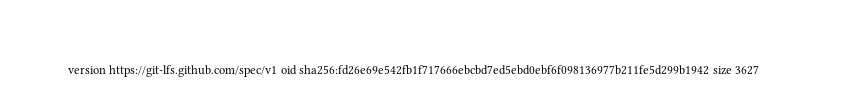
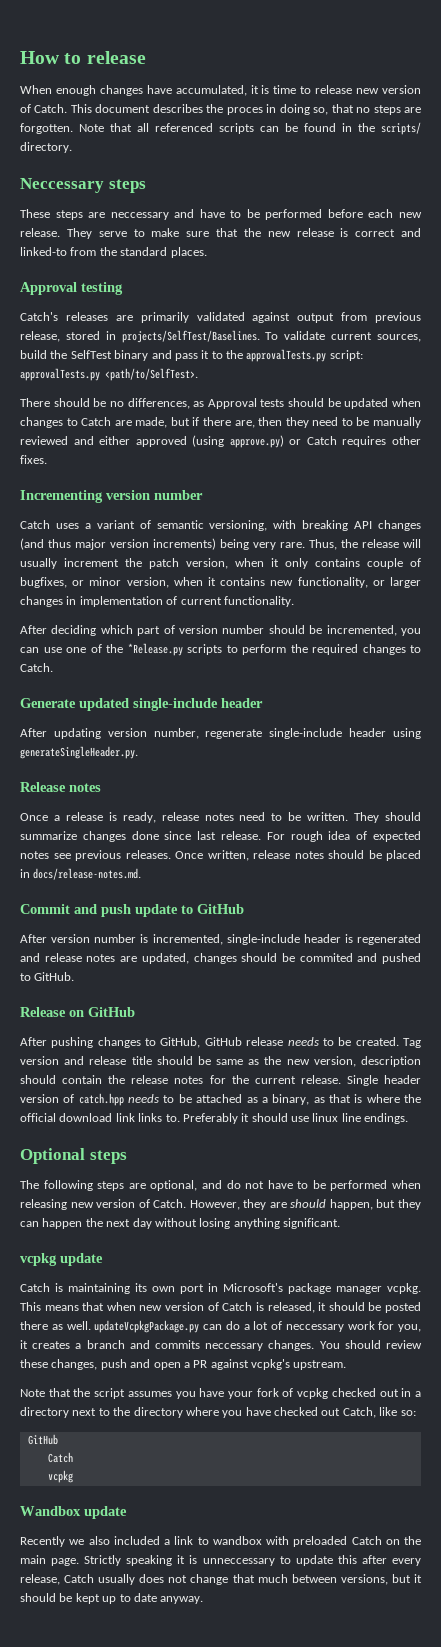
- version https://git-lfs.github.com/spec/v1 oid sha256:fd26e69e542fb1f717666ebcbd7ed5ebd0ebf6f098136977b211fe5d299b1942 size 3627
+ How to release
+ When enough changes have accumulated, it is time to release new version of Catch. This document describes the proces in doing so, that no steps are forgotten. Note that all referenced scripts can be found in the scripts/ directory.
+ Neccessary steps
+ These steps are neccessary and have to be performed before each new release. They serve to make sure that the new release is correct and linked-to from the standard places.
+ Approval testing
+ Catch's releases are primarily validated against output from previous release, stored in projects/SelfTest/Baselines. To validate current sources, build the SelfTest binary and pass it to the approvalTests.py script: approvalTests.py <path/to/SelfTest>.
+ There should be no differences, as Approval tests should be updated when changes to Catch are made, but if there are, then they need to be manually reviewed and either approved (using approve.py) or Catch requires other fixes.
+ Incrementing version number
+ Catch uses a variant of semantic versioning, with breaking API changes (and thus major version increments) being very rare. Thus, the release will usually increment the patch version, when it only contains couple of bugfixes, or minor version, when it contains new functionality, or larger changes in implementation of current functionality.
+ After deciding which part of version number should be incremented, you can use one of the *Release.py scripts to perform the required changes to Catch.
+ Generate updated single-include header
+ After updating version number, regenerate single-include header using generateSingleHeader.py.
+ Release notes
+ Once a release is ready, release notes need to be written. They should summarize changes done since last release. For rough idea of expected notes see previous releases. Once written, release notes should be placed in docs/release-notes.md.
+ Commit and push update to GitHub
+ After version number is incremented, single-include header is regenerated and release notes are updated, changes should be commited and pushed to GitHub.
+ Release on GitHub
+ After pushing changes to GitHub, GitHub release needs to be created. Tag version and release title should be same as the new version, description should contain the release notes for the current release. Single header version of catch.hpp needs to be attached as a binary, as that is where the official download link links to. Preferably it should use linux line endings.
+ Optional steps
+ The following steps are optional, and do not have to be performed when releasing new version of Catch. However, they are should happen, but they can happen the next day without losing anything significant.
+ vcpkg update
+ Catch is maintaining its own port in Microsoft's package manager vcpkg. This means that when new version of Catch is released, it should be posted there as well. updateVcpkgPackage.py can do a lot of neccessary work for you, it creates a branch and commits neccessary changes. You should review these changes, push and open a PR against vcpkg's upstream.
+ Note that the script assumes you have your fork of vcpkg checked out in a directory next to the directory where you have checked out Catch, like so:
+ GitHub
+ Catch
+ vcpkg
+ Wandbox update
+ Recently we also included a link to wandbox with preloaded Catch on the main page. Strictly speaking it is unneccessary to update this after every release, Catch usually does not change that much between versions, but it should be kept up to date anyway.

